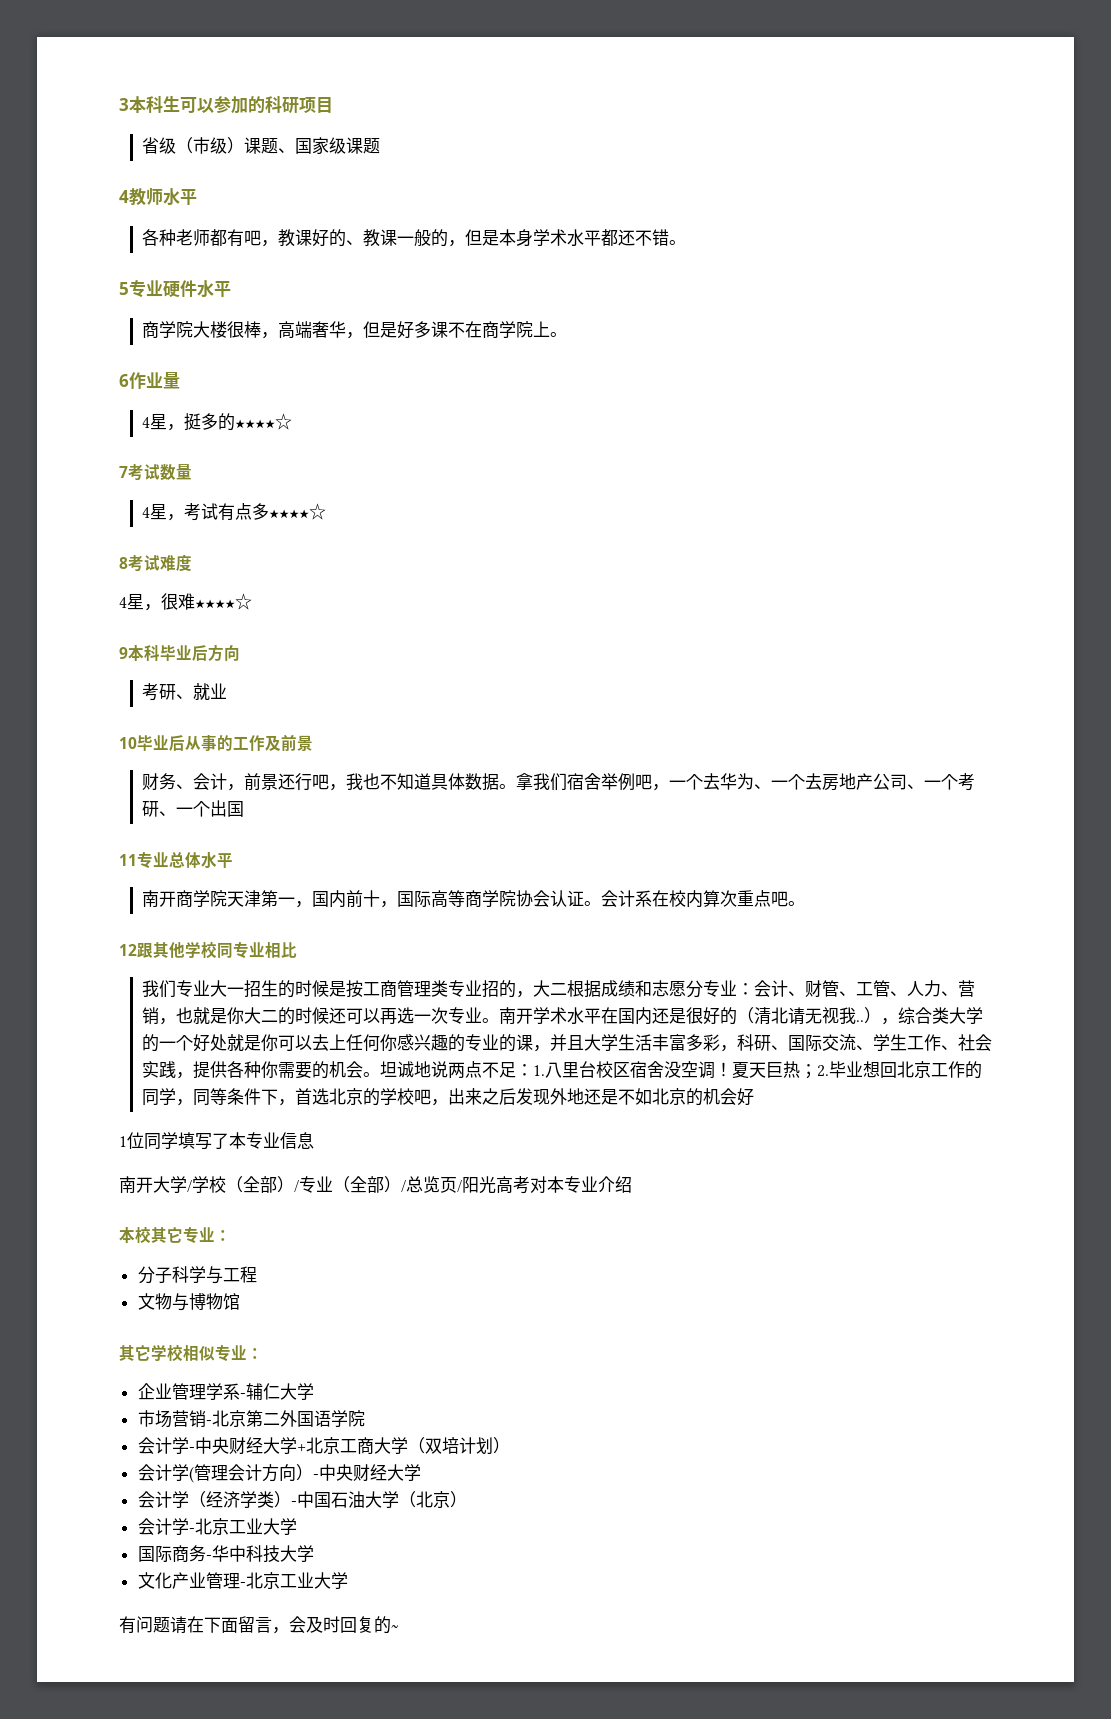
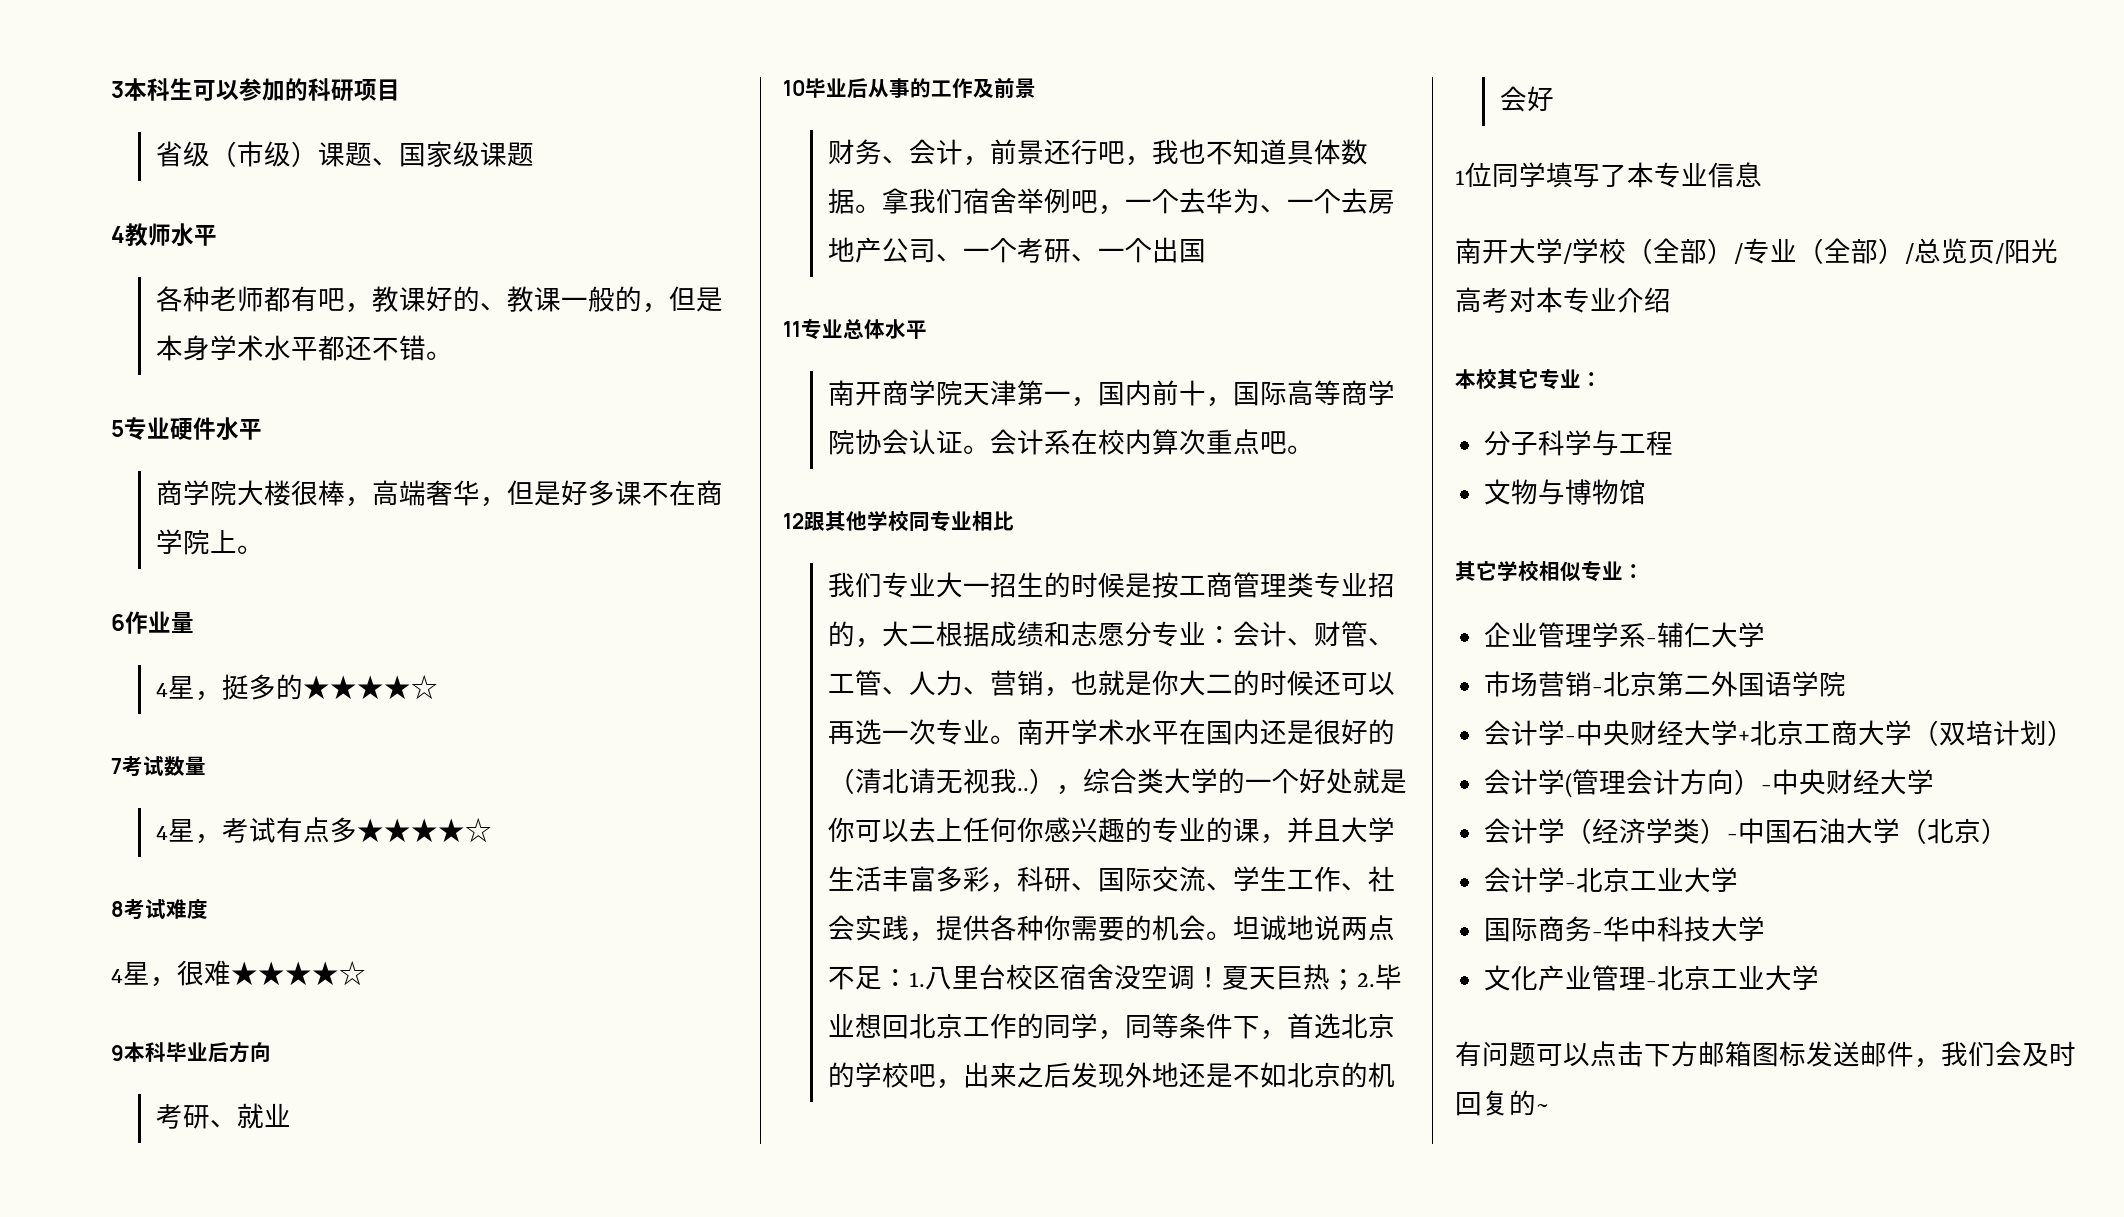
- 有问题请在下面留言，会及时回复的~
+ 有问题可以点击下方邮箱图标发送邮件，我们会及时回复的~

